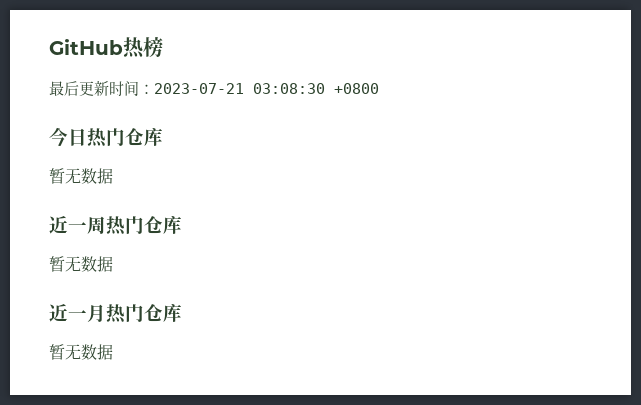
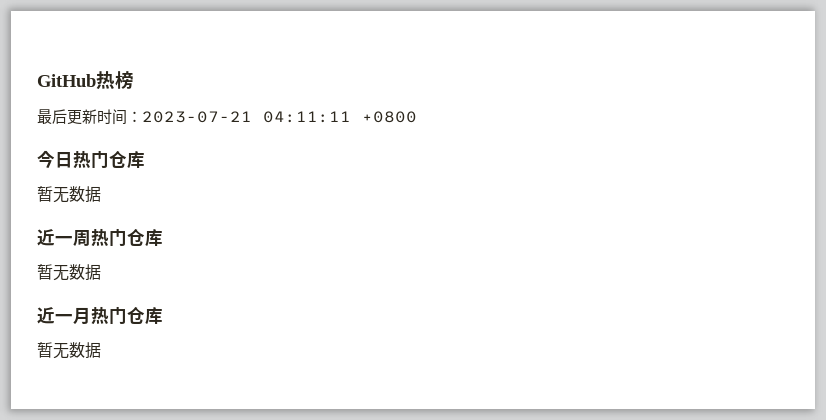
- 最后更新时间：2023-07-21 03:08:30 +0800
+ 最后更新时间：2023-07-21 04:11:11 +0800

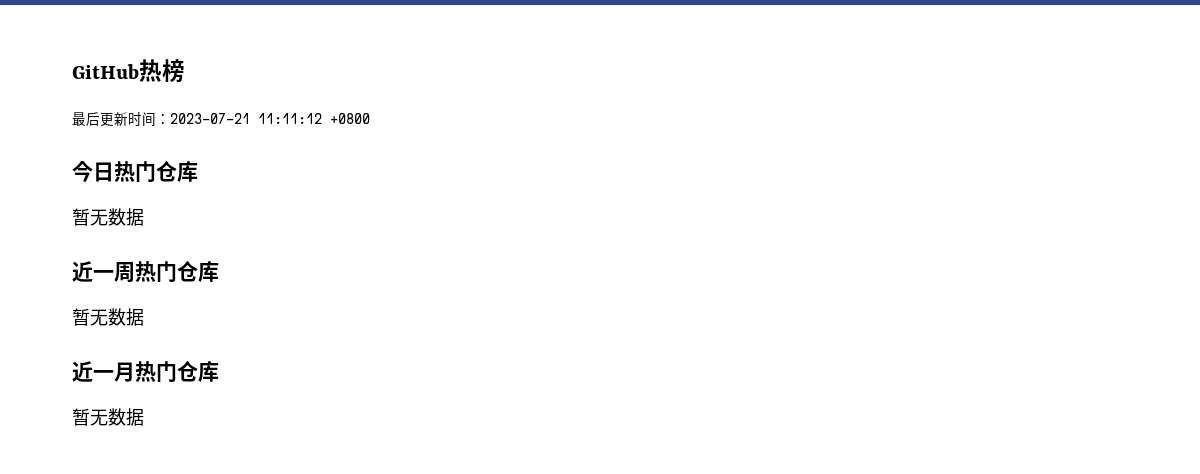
- 最后更新时间：2023-07-21 04:11:11 +0800
+ 最后更新时间：2023-07-21 11:11:12 +0800

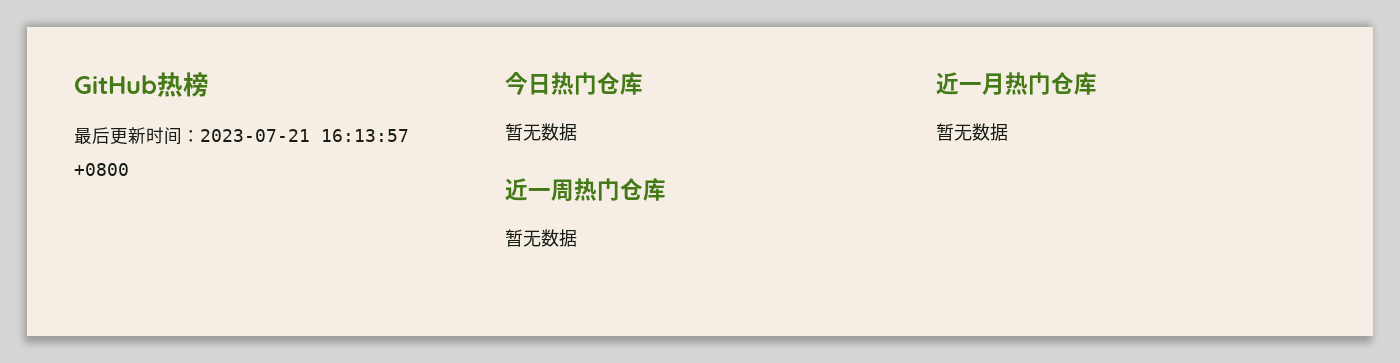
- 最后更新时间：2023-07-21 11:11:12 +0800
+ 最后更新时间：2023-07-21 16:13:57 +0800

